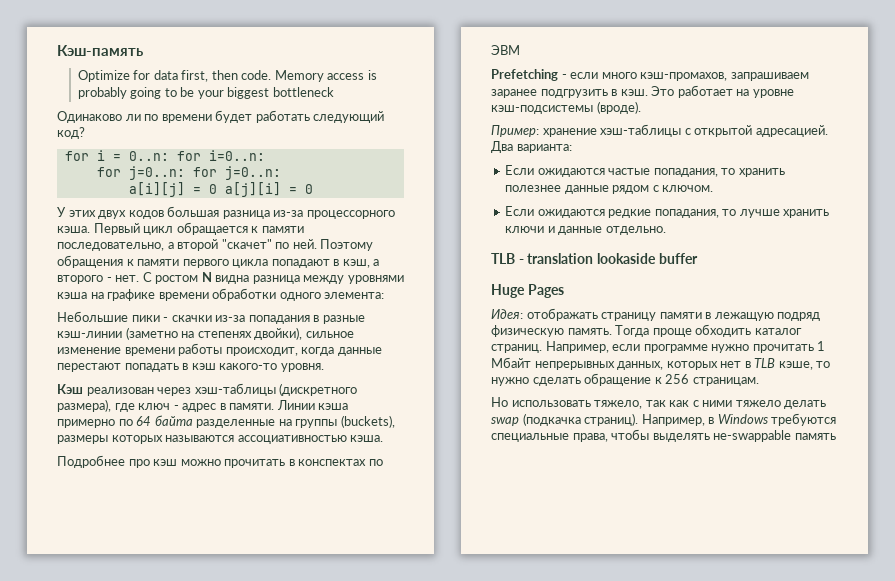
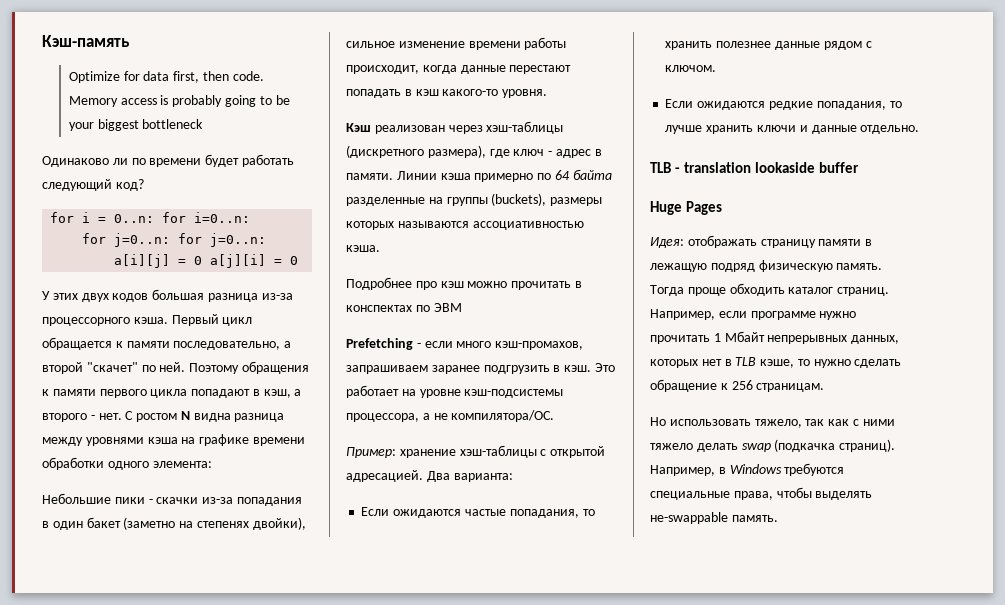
- Небольшие пики - скачки из-за попадания в разные кэш-линии (заметно на степенях двойки), сильное изменение времени работы происходит, когда данные перестают попадать в кэш какого-то уровня.
+ Небольшие пики - скачки из-за попадания в один бакет (заметно на степенях двойки), сильное изменение времени работы происходит, когда данные перестают попадать в кэш какого-то уровня.
- Это работает на уровне кэш-подсистемы (вроде).
+ Это работает на уровне кэш-подсистемы процессора, а не компилятора/ОС.
- Например, в Windows требуются специальные права, чтобы выделять не-swappable память
+ Например, в Windows требуются специальные права, чтобы выделять не-swappable память.

